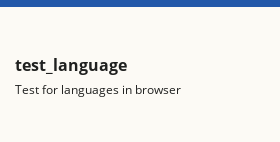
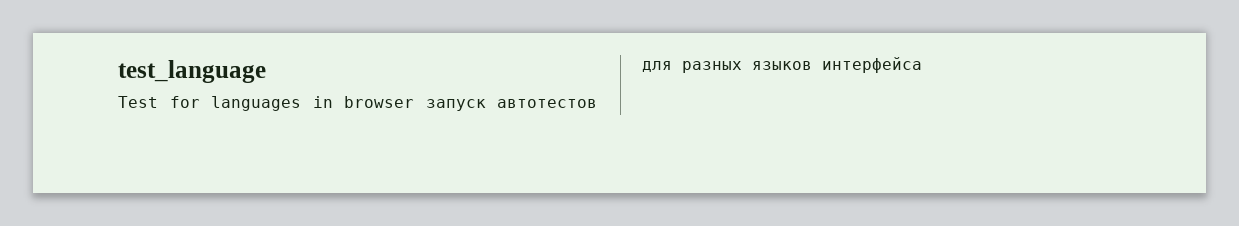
- Test for languages in browser
+ Test for languages in browser запуск автотестов для разных языков интерфейса

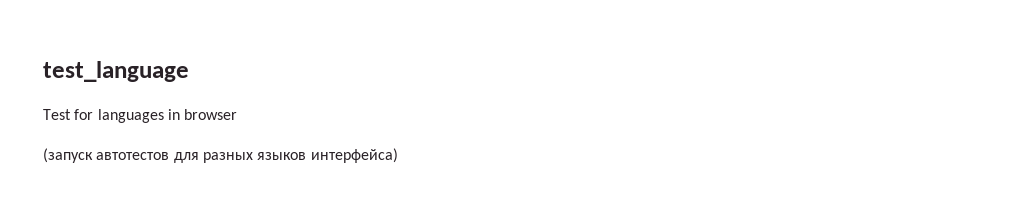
- Test for languages in browser запуск автотестов для разных языков интерфейса
+ Test for languages in browser
+ (запуск автотестов для разных языков интерфейса)

